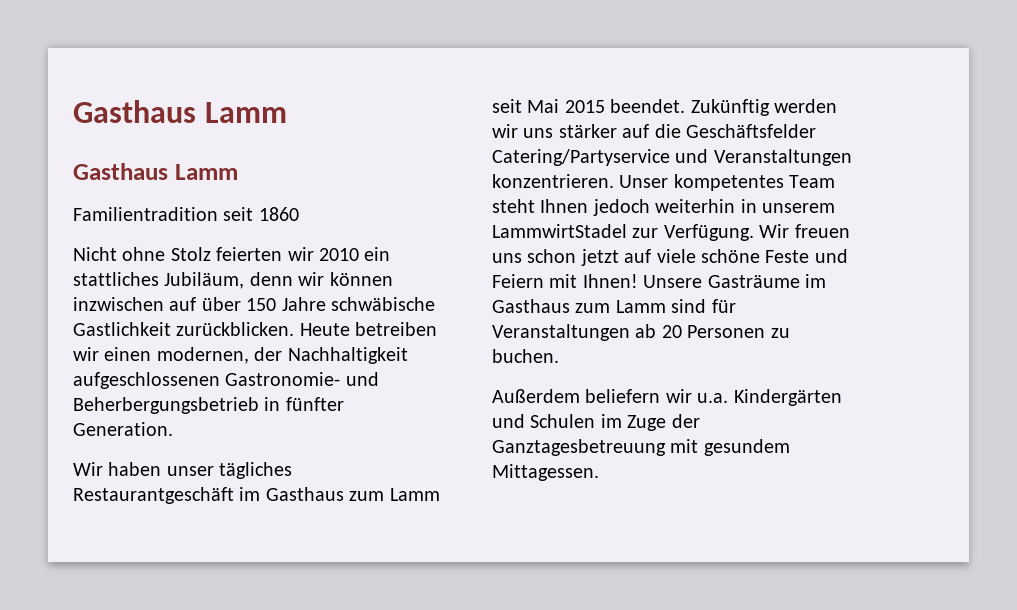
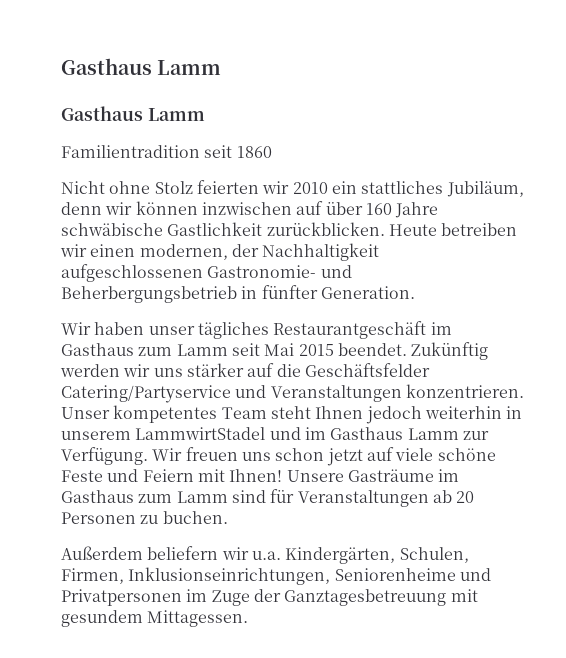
- Nicht ohne Stolz feierten wir 2010 ein stattliches Jubiläum, denn wir können inzwischen auf über 150 Jahre schwäbische Gastlichkeit zurückblicken.
+ Nicht ohne Stolz feierten wir 2010 ein stattliches Jubiläum, denn wir können inzwischen auf über 160 Jahre schwäbische Gastlichkeit zurückblicken.
- Unser kompetentes Team steht Ihnen jedoch weiterhin in unserem LammwirtStadel zur Verfügung.
+ Unser kompetentes Team steht Ihnen jedoch weiterhin in unserem LammwirtStadel und im Gasthaus Lamm zur Verfügung.
- Außerdem beliefern wir u.a. Kindergärten und Schulen im Zuge der Ganztagesbetreuung mit gesundem Mittagessen.
+ Außerdem beliefern wir u.a. Kindergärten, Schulen, Firmen, Inklusionseinrichtungen, Seniorenheime und Privatpersonen im Zuge der Ganztagesbetreuung mit gesundem Mittagessen.

